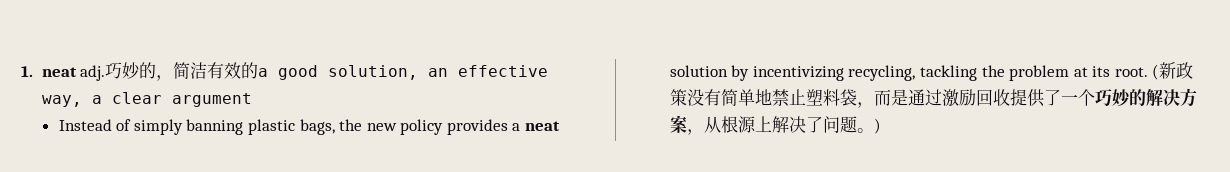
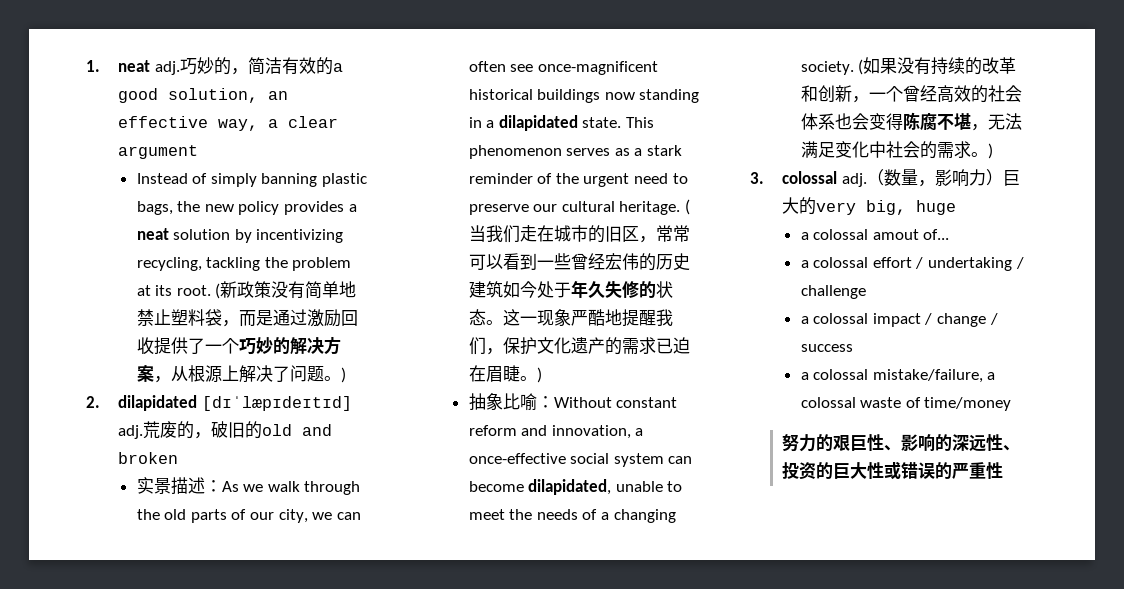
+ 2. dilapidated [dɪˈlæpɪdeɪtɪd] adj.荒废的，破旧的old and broken
+ 实景描述：As we walk through the old parts of our city, we can often see once-magnificent historical buildings now standing in a dilapidated state. This phenomenon serves as a stark reminder of the urgent need to preserve our cultural heritage. (当我们走在城市的旧区，常常可以看到一些曾经宏伟的历史建筑如今处于年久失修的状态。这一现象严酷地提醒我们，保护文化遗产的需求已迫在眉睫。)
+ 抽象比喻：Without constant reform and innovation, a once-effective social system can become dilapidated, unable to meet the needs of a changing society. (如果没有持续的改革和创新，一个曾经高效的社会体系也会变得陈腐不堪，无法满足变化中社会的需求。)
+ 3. colossal adj.（数量，影响力）巨大的very big, huge
+ a colossal amout of...
+ a colossal effort / undertaking / challenge
+ a colossal impact / change / success
+ a colossal mistake/failure, a colossal waste of time/money
+ 努力的艰巨性、影响的深远性、投资的巨大性或错误的严重性

